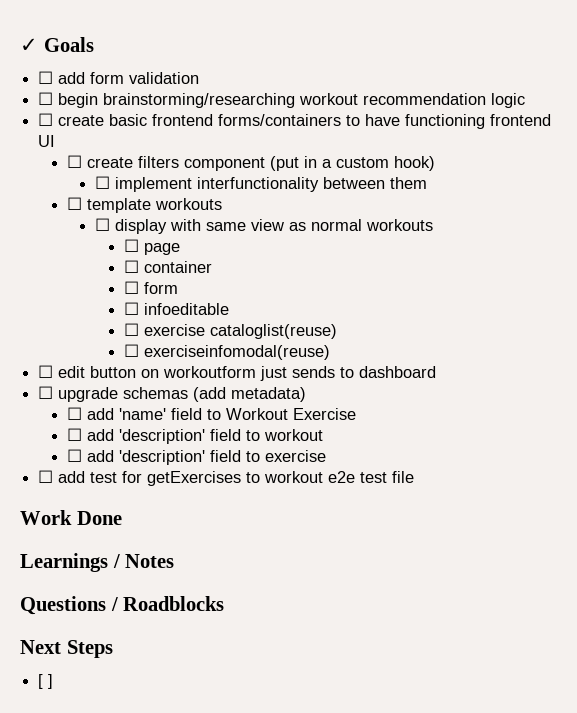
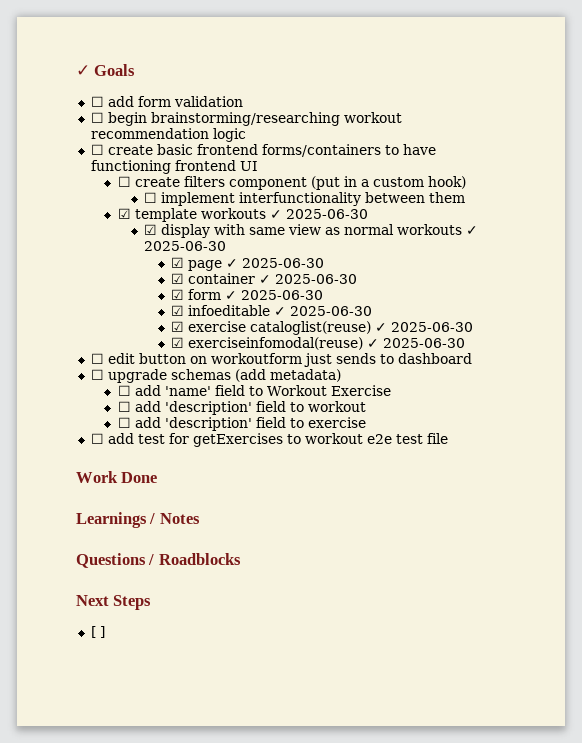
- ☐ template workouts
- ☐ display with same view as normal workouts
- ☐ page
- ☐ container
- ☐ form
- ☐ infoeditable
- ☐ exercise cataloglist(reuse)
- ☐ exerciseinfomodal(reuse)
+ ☑ template workouts ✓ 2025-06-30
+ ☑ display with same view as normal workouts ✓ 2025-06-30
+ ☑ page ✓ 2025-06-30
+ ☑ container ✓ 2025-06-30
+ ☑ form ✓ 2025-06-30
+ ☑ infoeditable ✓ 2025-06-30
+ ☑ exercise cataloglist(reuse) ✓ 2025-06-30
+ ☑ exerciseinfomodal(reuse) ✓ 2025-06-30

